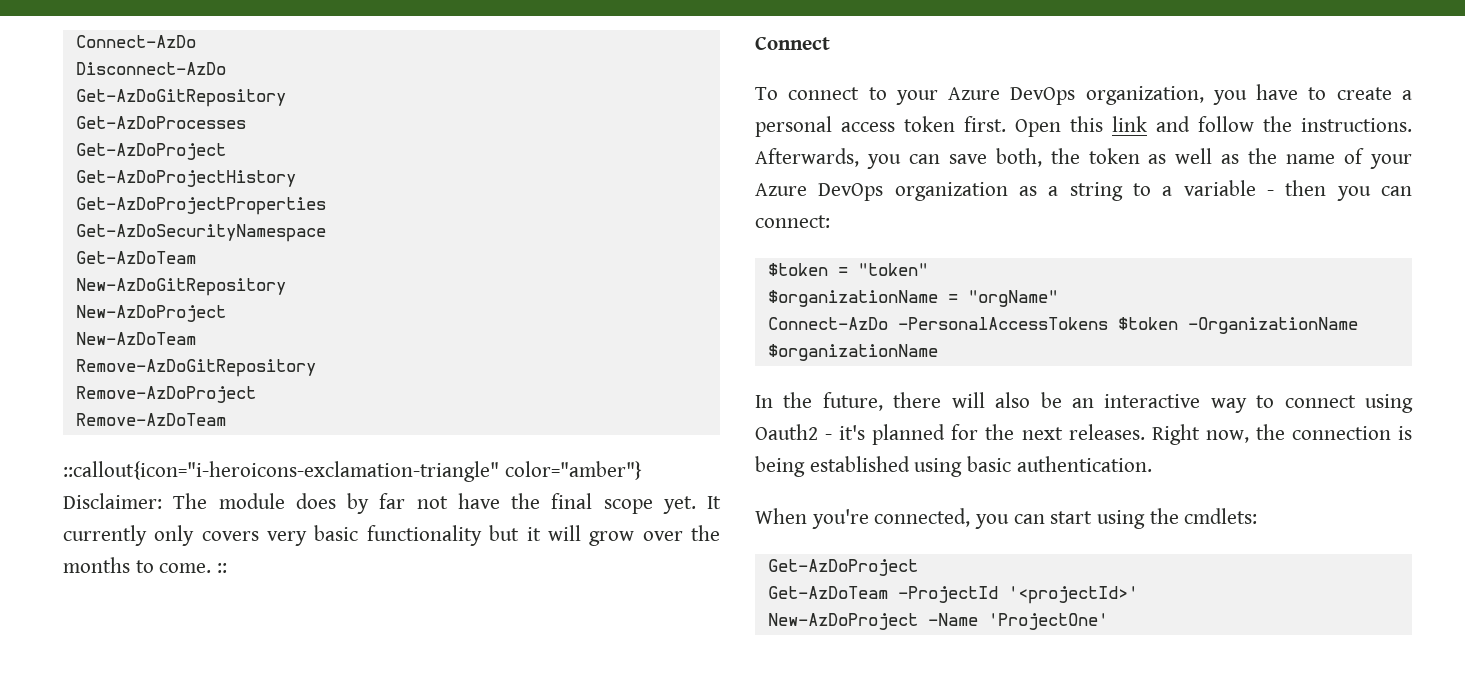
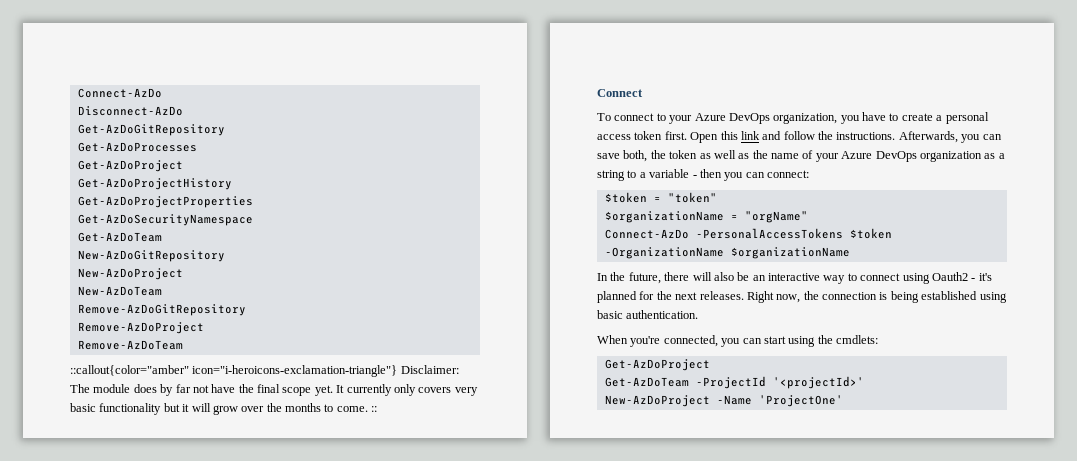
- ::callout{icon="i-heroicons-exclamation-triangle" color="amber"} Disclaimer: The module does by far not have the final scope yet.
+ ::callout{color="amber" icon="i-heroicons-exclamation-triangle"} Disclaimer: The module does by far not have the final scope yet.

